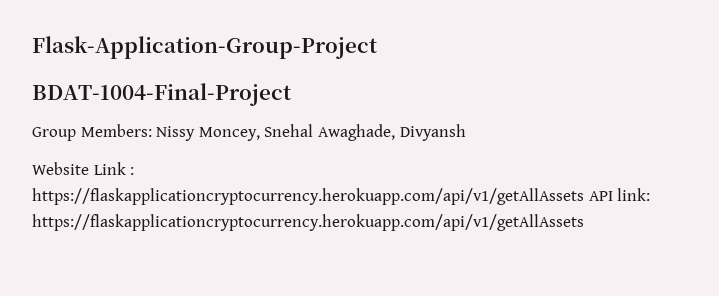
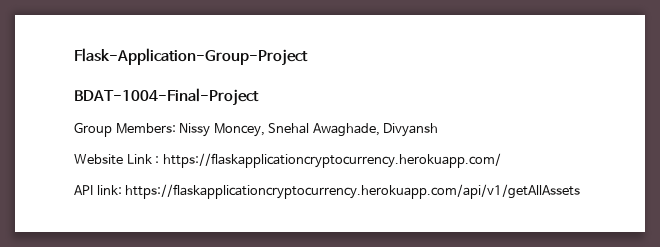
- Website Link : https://flaskapplicationcryptocurrency.herokuapp.com/api/v1/getAllAssets API link: https://flaskapplicationcryptocurrency.herokuapp.com/api/v1/getAllAssets
+ Website Link : https://flaskapplicationcryptocurrency.herokuapp.com/
+ API link: https://flaskapplicationcryptocurrency.herokuapp.com/api/v1/getAllAssets

